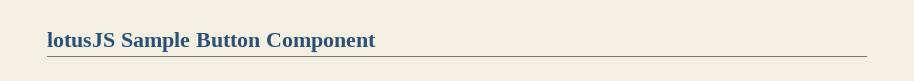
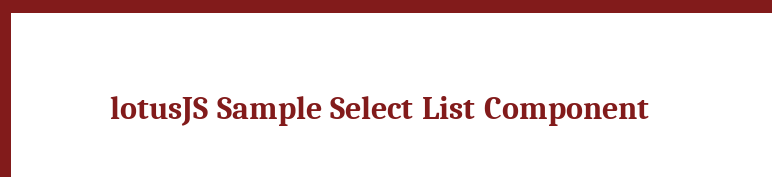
- lotusJS Sample Button Component
+ lotusJS Sample Select List Component

